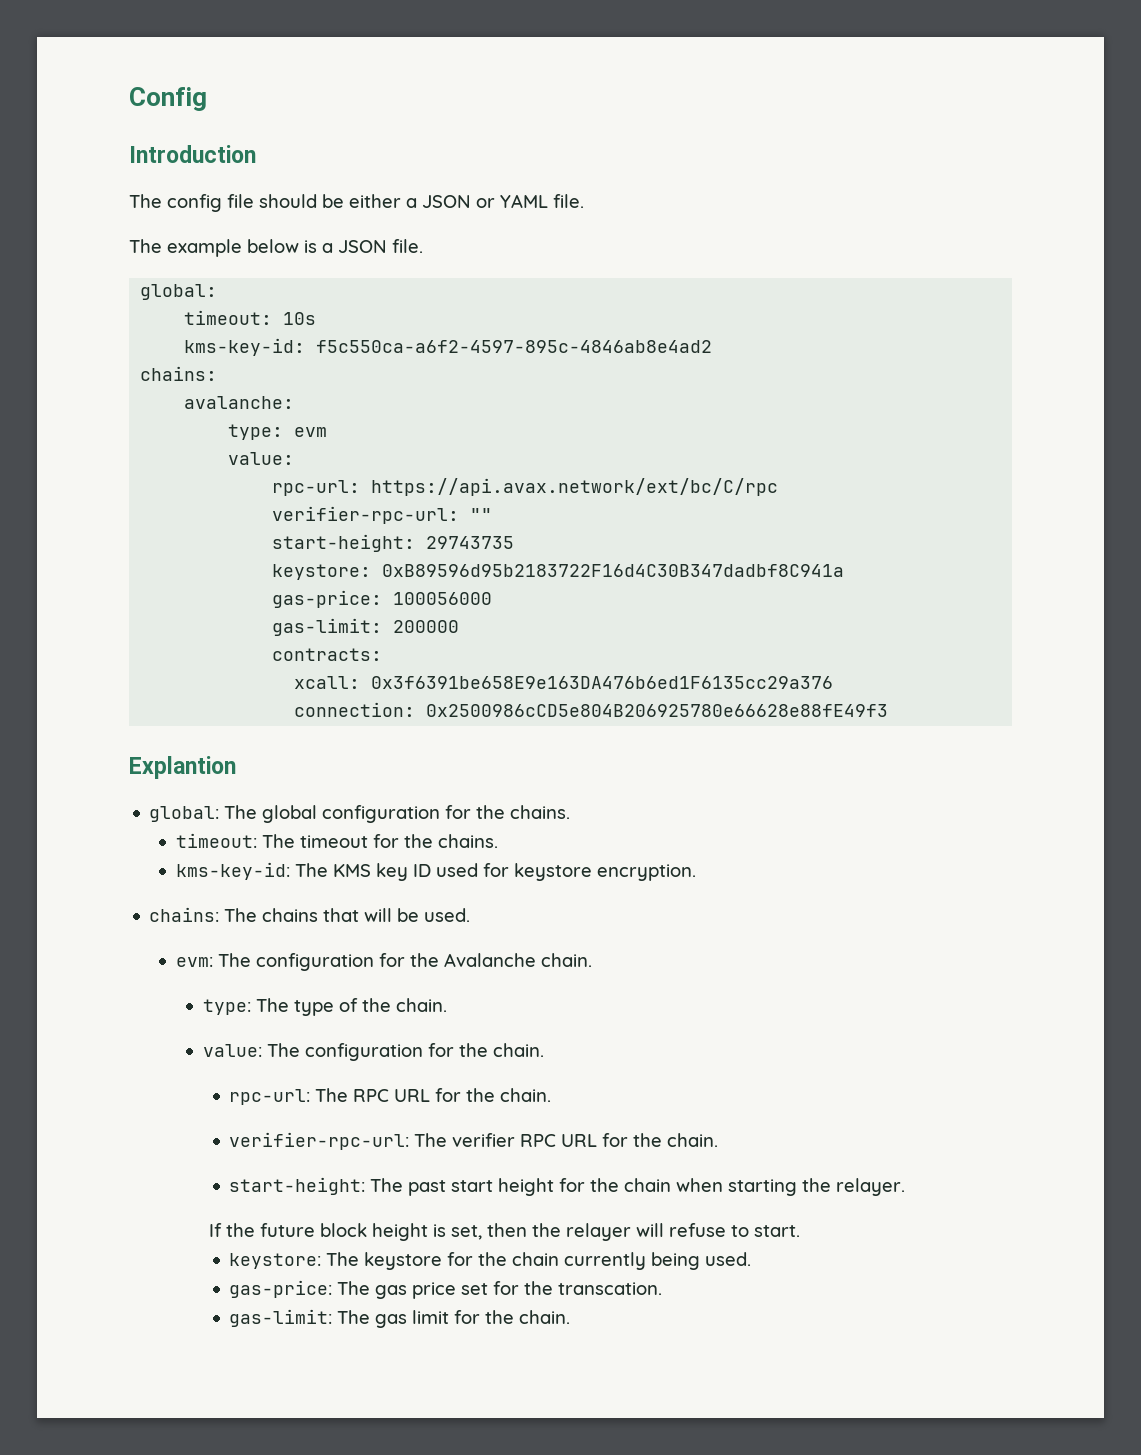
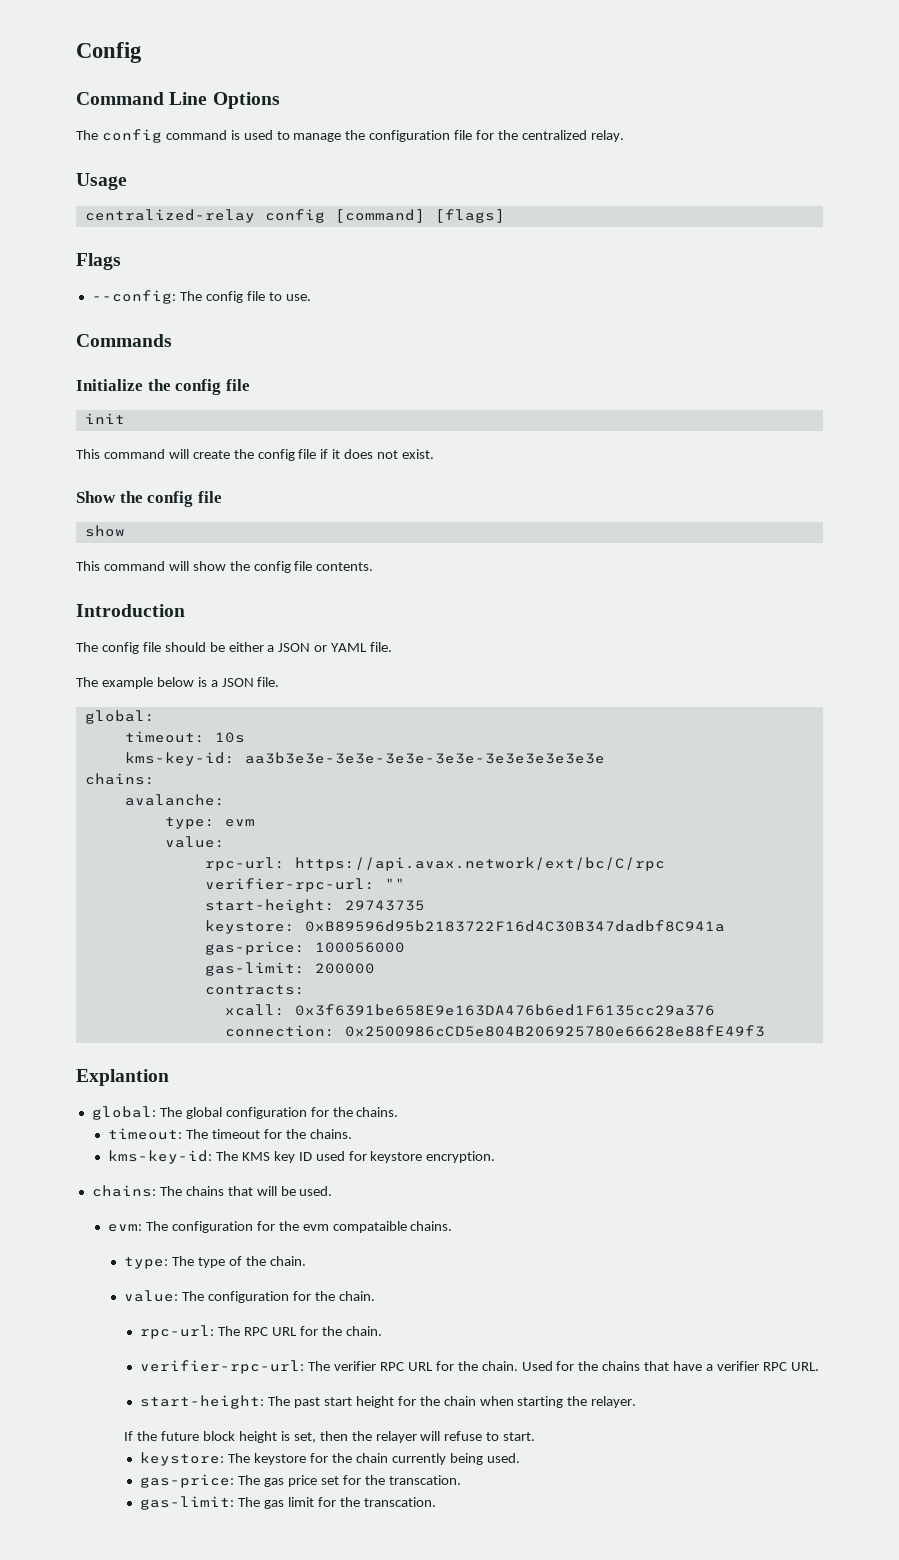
+ Command Line Options
+ The config command is used to manage the configuration file for the centralized relay.
+ Usage
+ centralized-relay config [command] [flags]
+ Flags
+ --config: The config file to use.
+ Commands
+ Initialize the config file
+ init
+ This command will create the config file if it does not exist.
+ Show the config file
+ show
+ This command will show the config file contents.
- kms-key-id: f5c550ca-a6f2-4597-895c-4846ab8e4ad2
+ kms-key-id: aa3b3e3e-3e3e-3e3e-3e3e-3e3e3e3e3e3e
- evm: The configuration for the Avalanche chain.
+ evm: The configuration for the evm compataible chains.
+ Used for the chains that have a verifier RPC URL.
- gas-limit: The gas limit for the chain.
+ gas-limit: The gas limit for the transcation.

